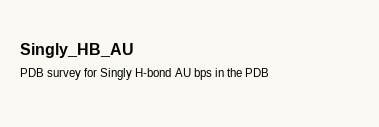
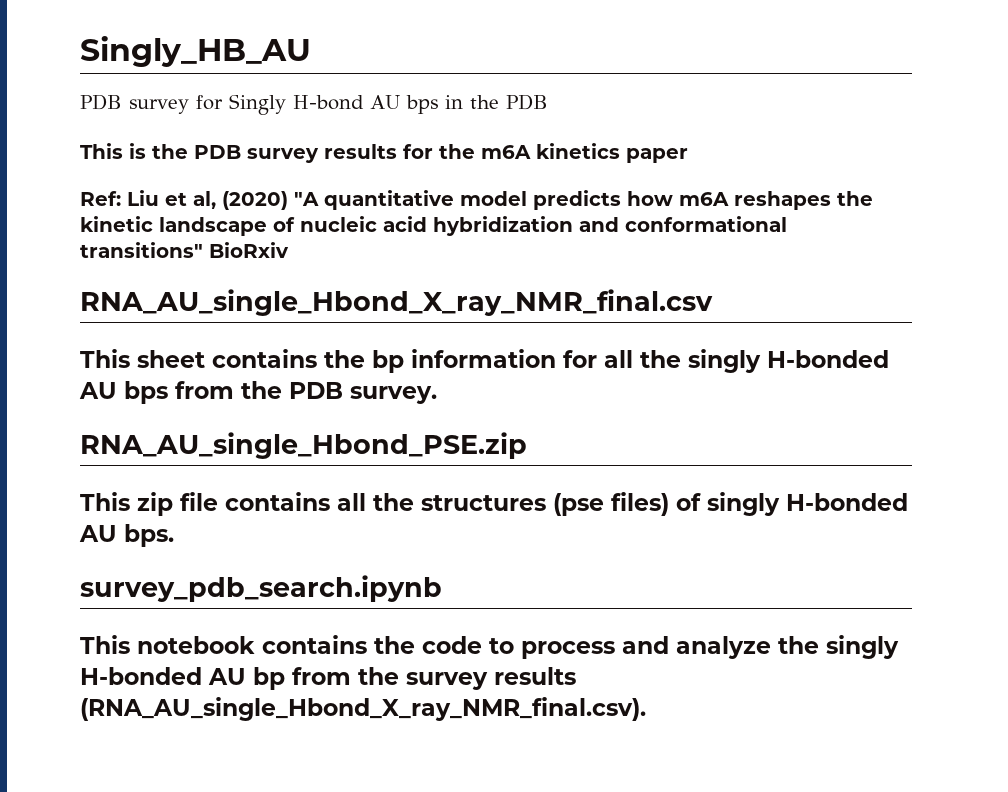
+ This is the PDB survey results for the m6A kinetics paper
+ Ref: Liu et al, (2020) "A quantitative model predicts how m6A reshapes the kinetic landscape of nucleic acid hybridization and conformational transitions" BioRxiv
+ RNA_AU_single_Hbond_X_ray_NMR_final.csv
+ This sheet contains the bp information for all the singly H-bonded AU bps from the PDB survey.
+ RNA_AU_single_Hbond_PSE.zip
+ This zip file contains all the structures (pse files) of singly H-bonded AU bps.
+ survey_pdb_search.ipynb
+ This notebook contains the code to process and analyze the singly H-bonded AU bp from the survey results (RNA_AU_single_Hbond_X_ray_NMR_final.csv).

